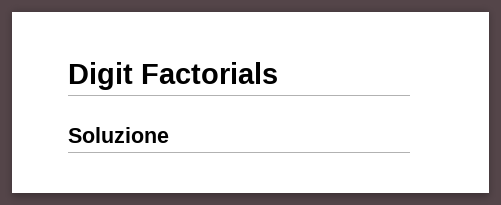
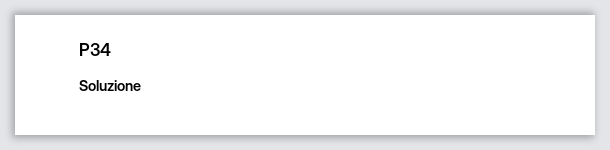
- Digit Factorials
+ P34

